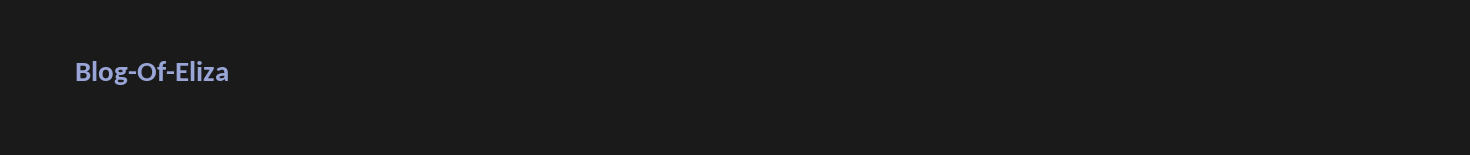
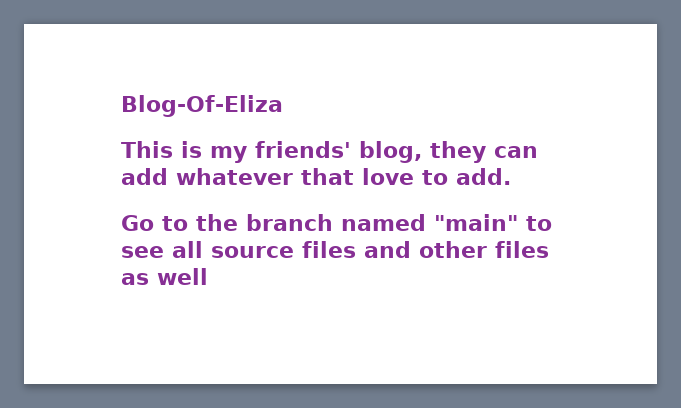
+ This is my friends' blog, they can add whatever that love to add.
+ Go to the branch named "main" to see all source files and other files as well

